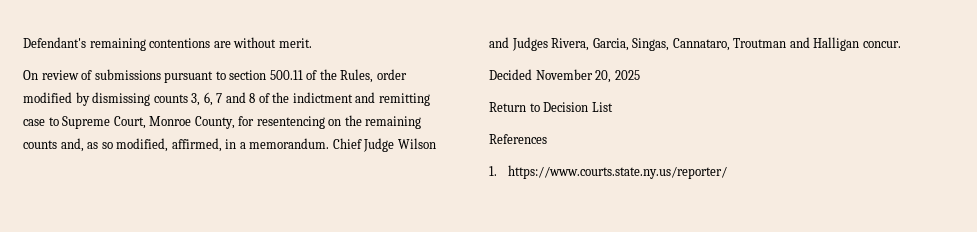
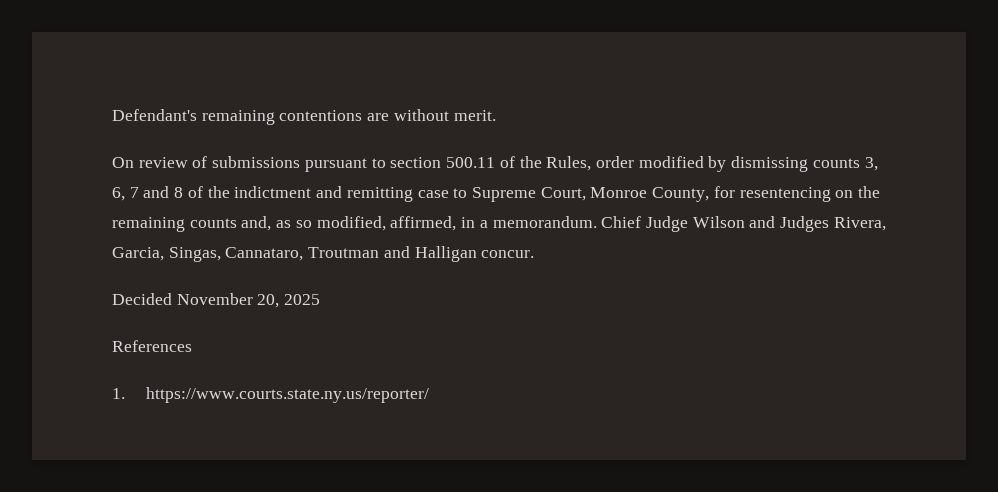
- Return to Decision List

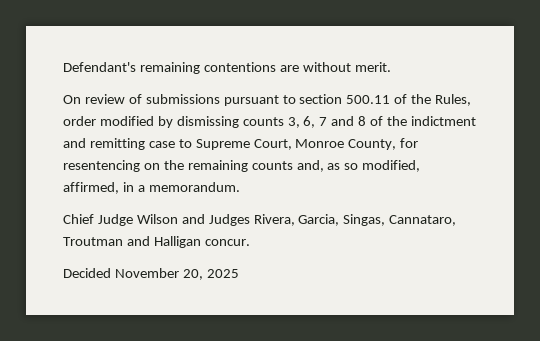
- On review of submissions pursuant to section 500.11 of the Rules, order modified by dismissing counts 3, 6, 7 and 8 of the indictment and remitting case to Supreme Court, Monroe County, for resentencing on the remaining counts and, as so modified, affirmed, in a memorandum. Chief Judge Wilson and Judges Rivera, Garcia, Singas, Cannataro, Troutman and Halligan concur.
+ On review of submissions pursuant to section 500.11 of the Rules, order modified by dismissing counts 3, 6, 7 and 8 of the indictment and remitting case to Supreme Court, Monroe County, for resentencing on the remaining counts and, as so modified, affirmed, in a memorandum.
+ Chief Judge Wilson and Judges Rivera, Garcia, Singas, Cannataro, Troutman and Halligan concur.
- References
- 1. https://www.courts.state.ny.us/reporter/

